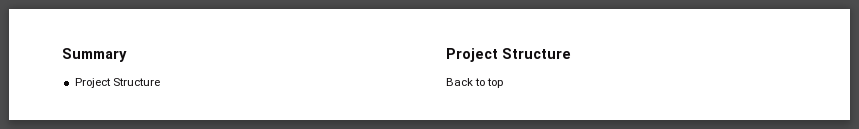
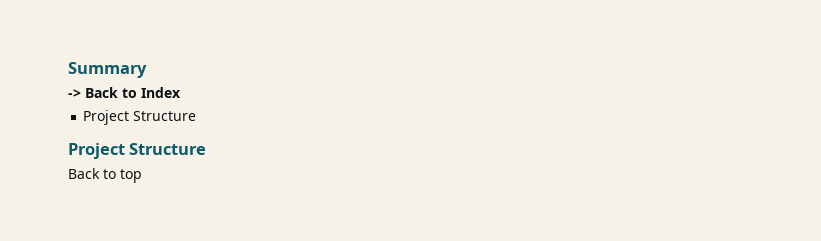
+ -> Back to Index

